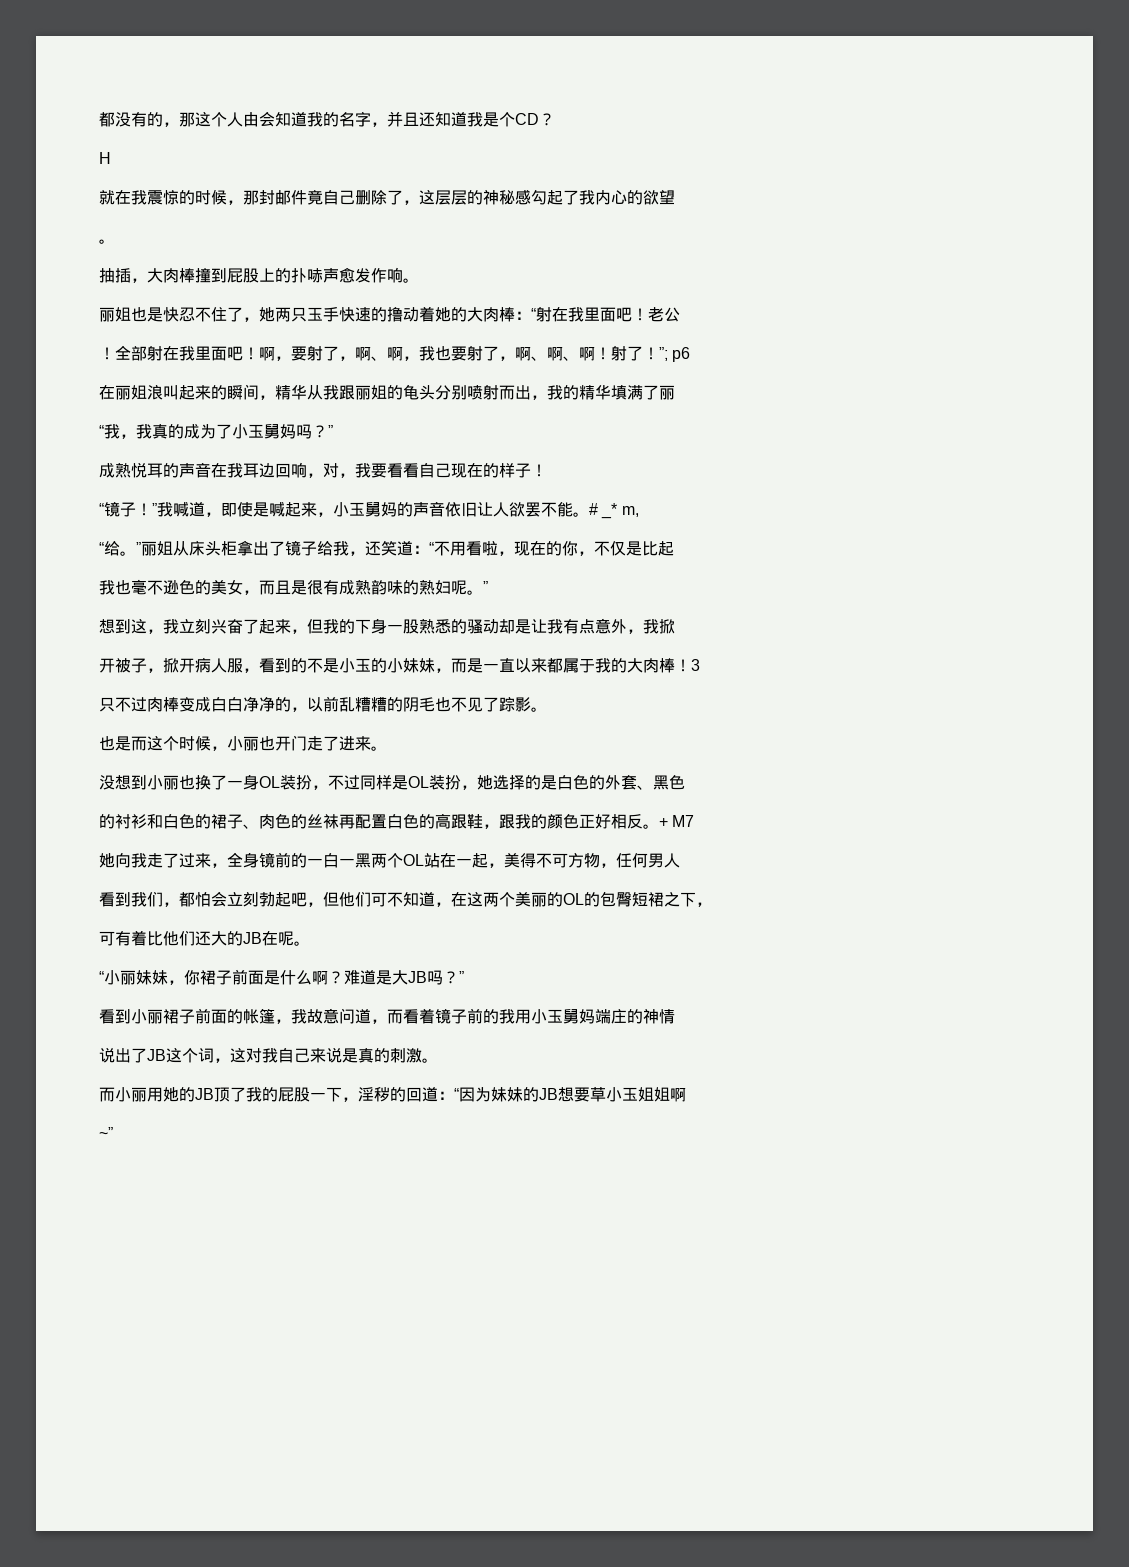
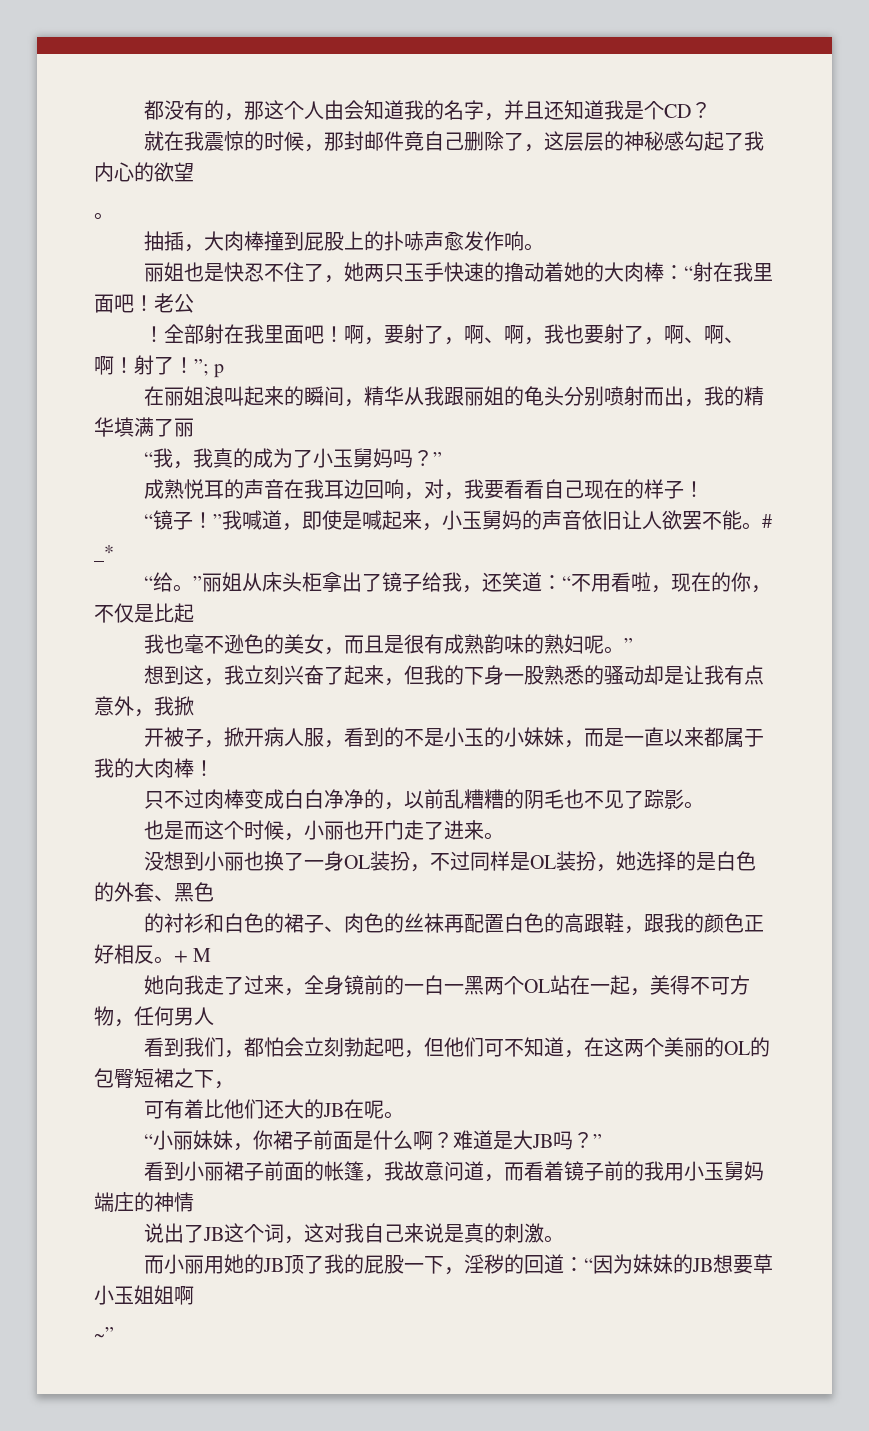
- H
- 射了！”; p6
+ 射了！”; p
- # _* m,
+ # _*
- 3
- + M7
+ + M

